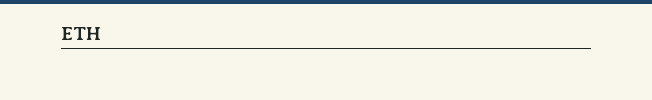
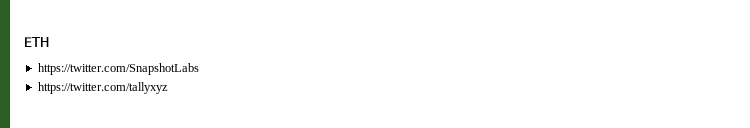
+ https://twitter.com/SnapshotLabs
+ https://twitter.com/tallyxyz

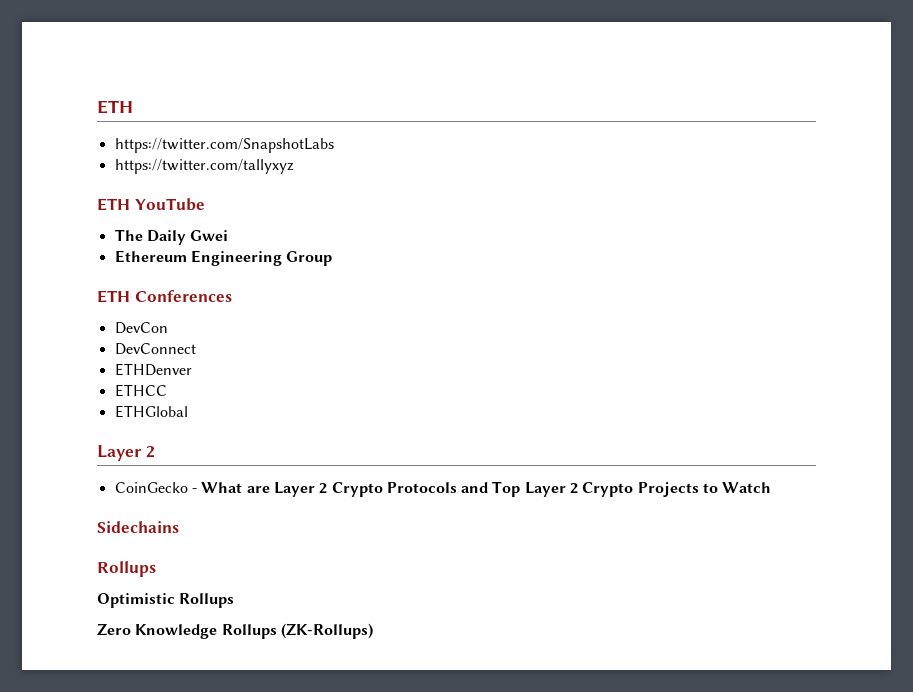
+ ETH YouTube
+ The Daily Gwei
+ Ethereum Engineering Group
+ ETH Conferences
+ DevCon
+ DevConnect
+ ETHDenver
+ ETHCC
+ ETHGlobal
+ Layer 2
+ CoinGecko - What are Layer 2 Crypto Protocols and Top Layer 2 Crypto Projects to Watch
+ Sidechains
+ Rollups
+ Optimistic Rollups
+ Zero Knowledge Rollups (ZK-Rollups)

